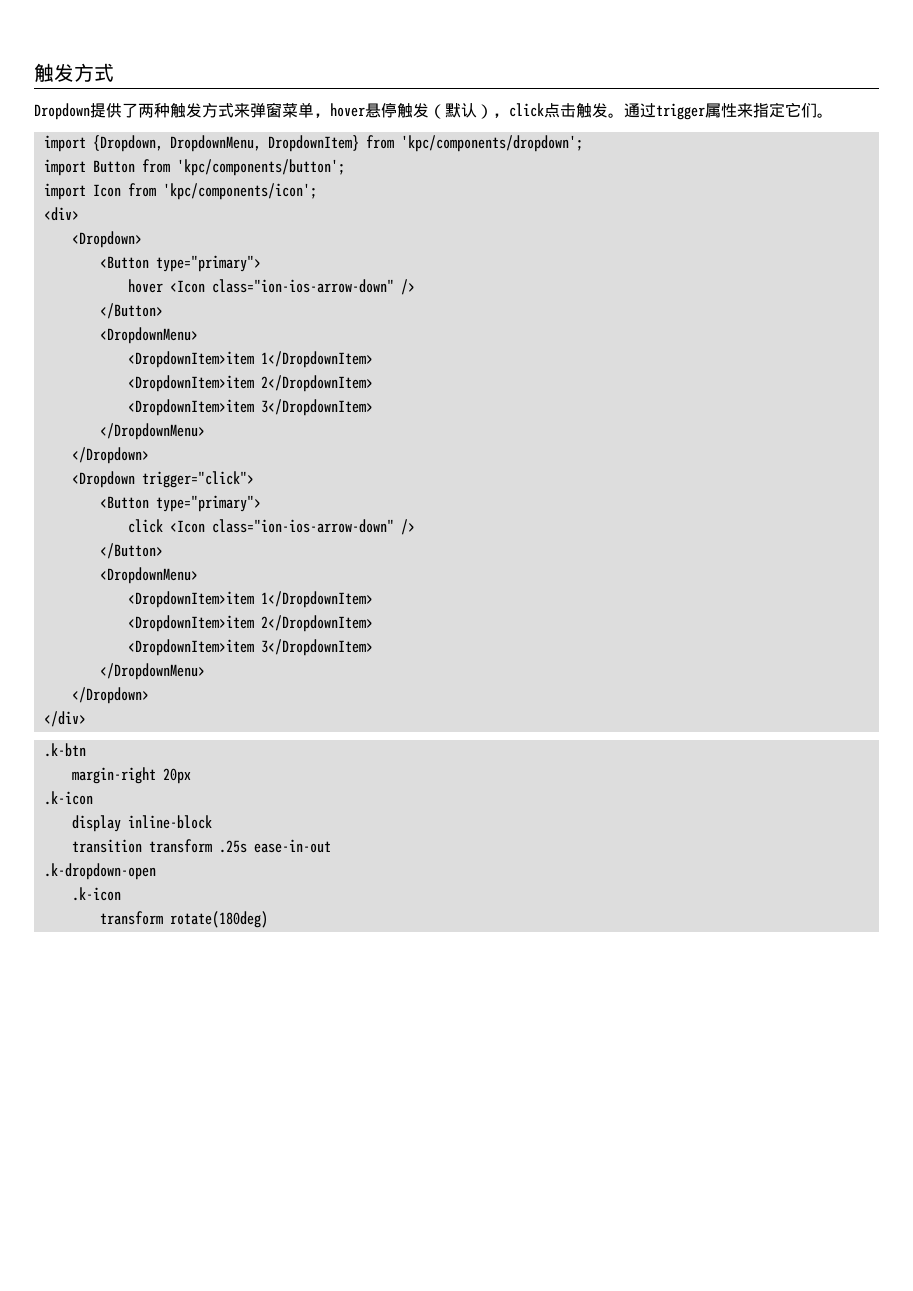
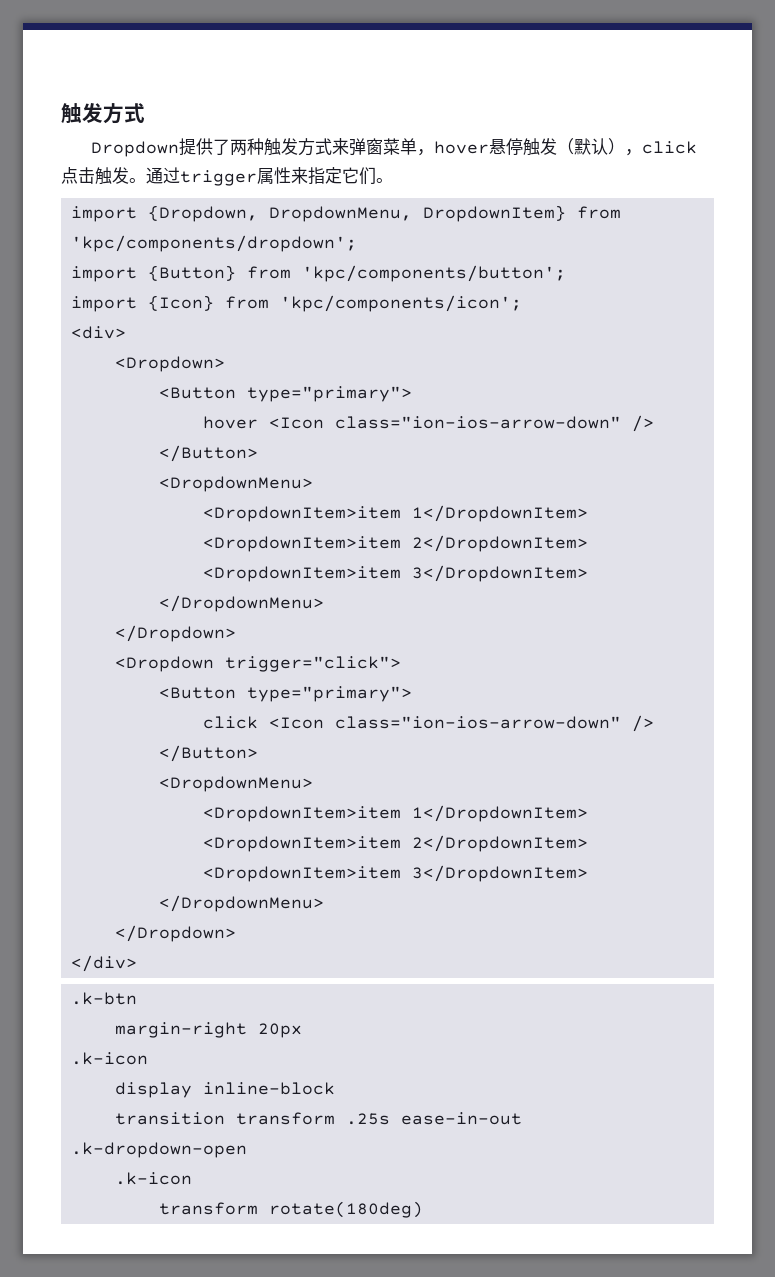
- import Button from 'kpc/components/button';
+ import {Button} from 'kpc/components/button';
- import Icon from 'kpc/components/icon';
+ import {Icon} from 'kpc/components/icon';

